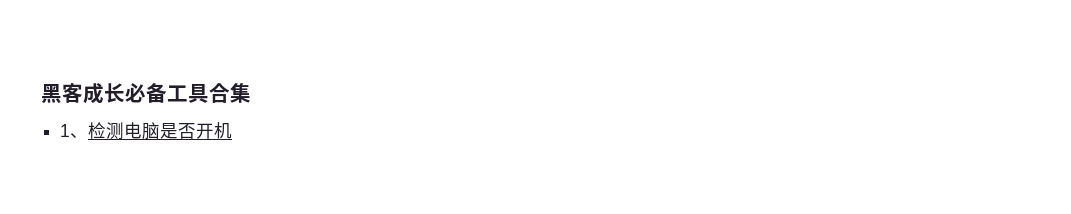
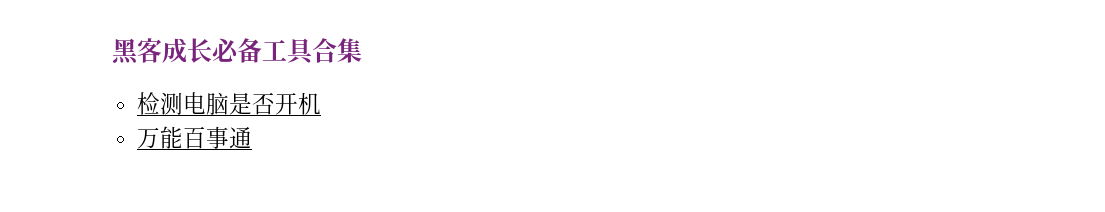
- 1、检测电脑是否开机
+ 检测电脑是否开机
+ 万能百事通

